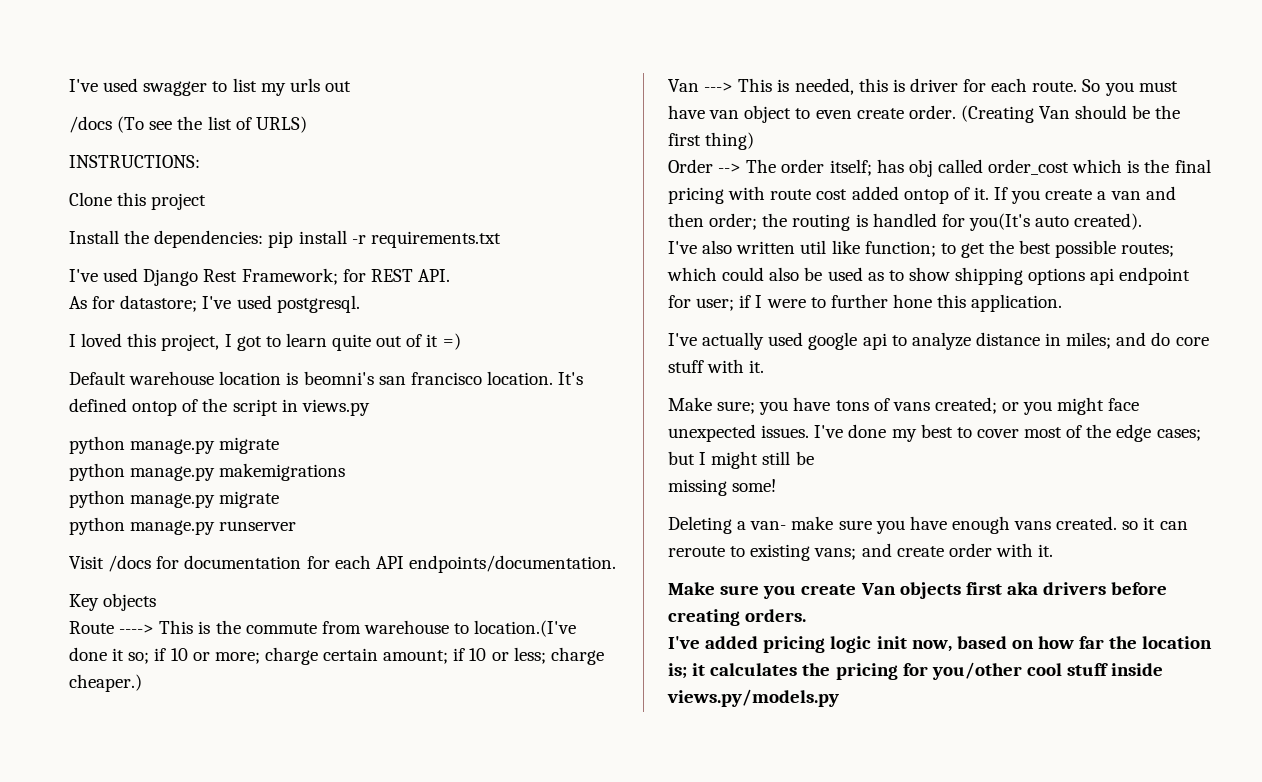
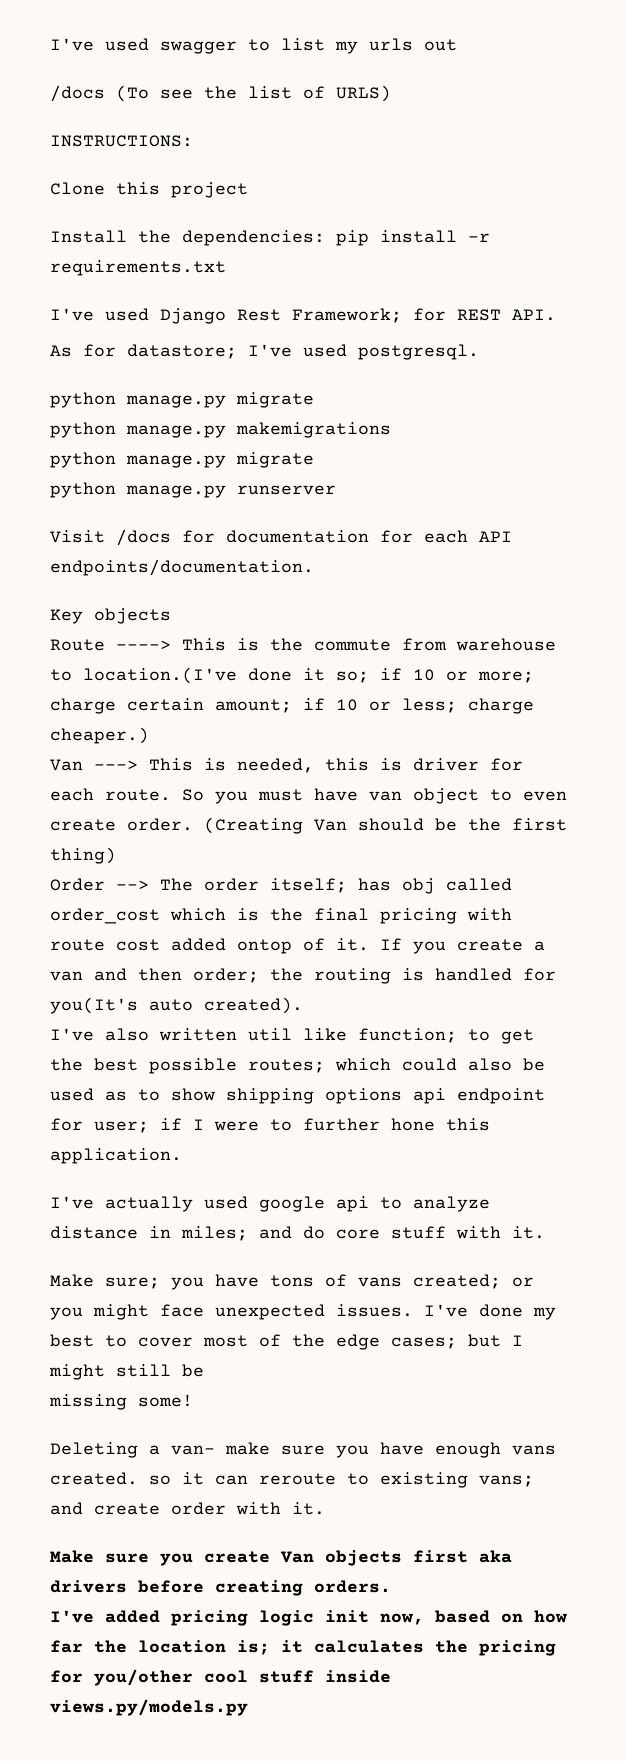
- I loved this project, I got to learn quite out of it =)
- Default warehouse location is beomni's san francisco location. It's defined ontop of the script in views.py

